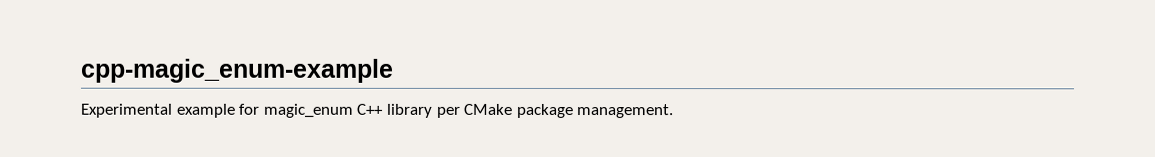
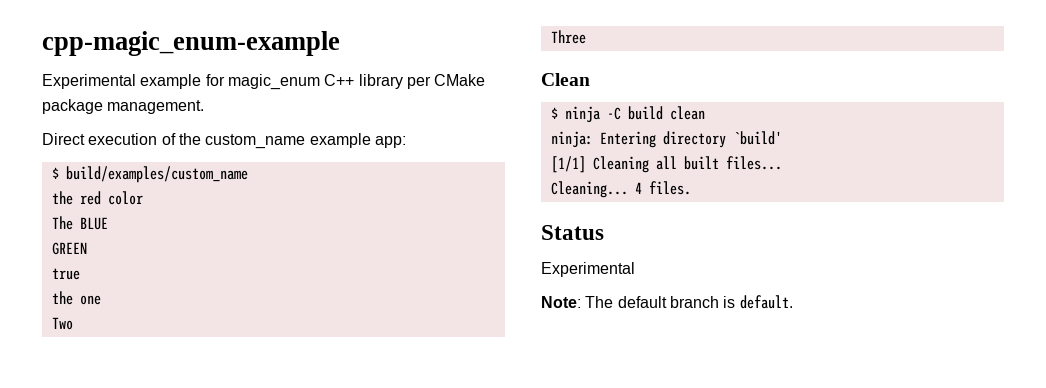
+ Direct execution of the custom_name example app:
+ $ build/examples/custom_name
+ the red color
+ The BLUE
+ GREEN
+ true
+ the one
+ Two
+ Three
+ Clean
+ $ ninja -C build clean
+ ninja: Entering directory `build'
+ [1/1] Cleaning all built files...
+ Cleaning... 4 files.
+ Status
+ Experimental
+ Note: The default branch is default.

